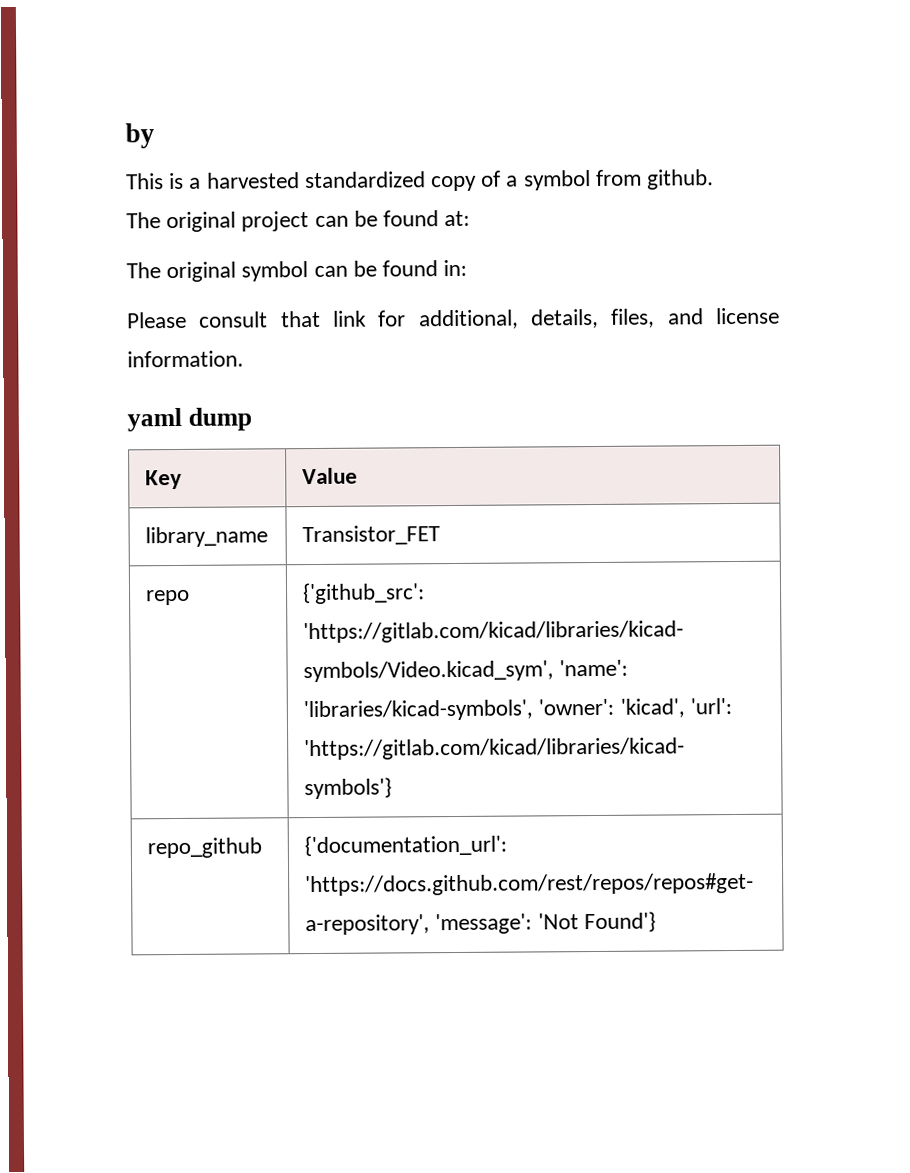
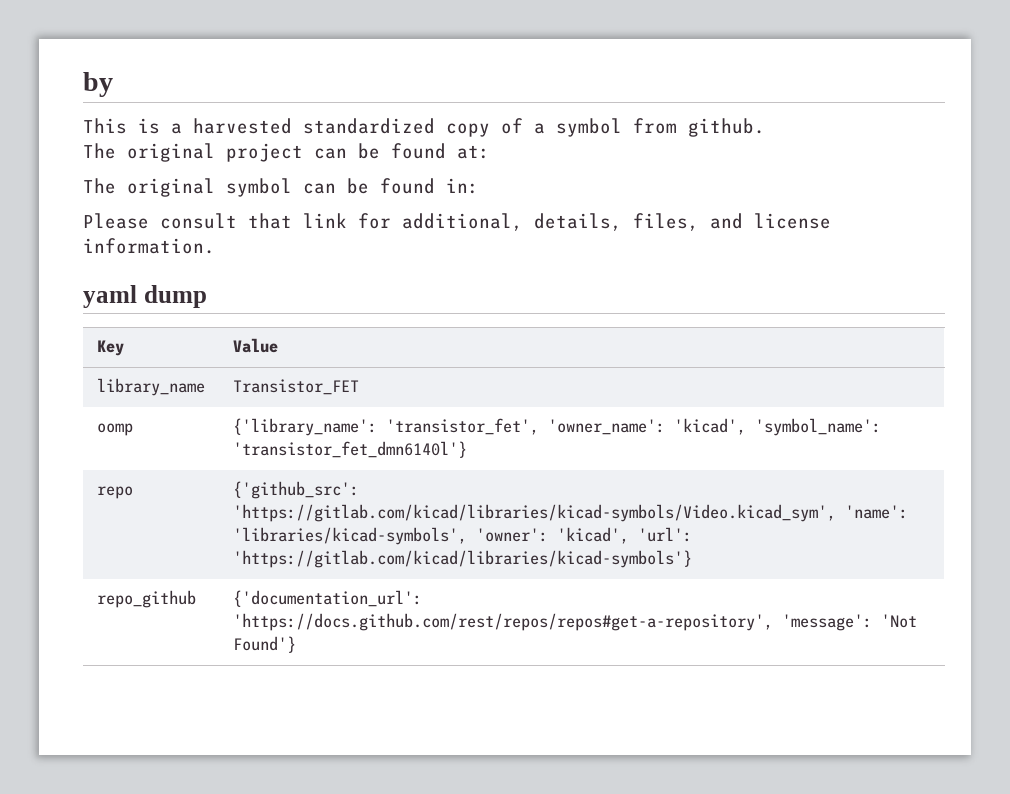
+ oomp | {'library_name': 'transistor_fet', 'owner_name': 'kicad', 'symbol_name': 'transistor_fet_dmn6140l'}

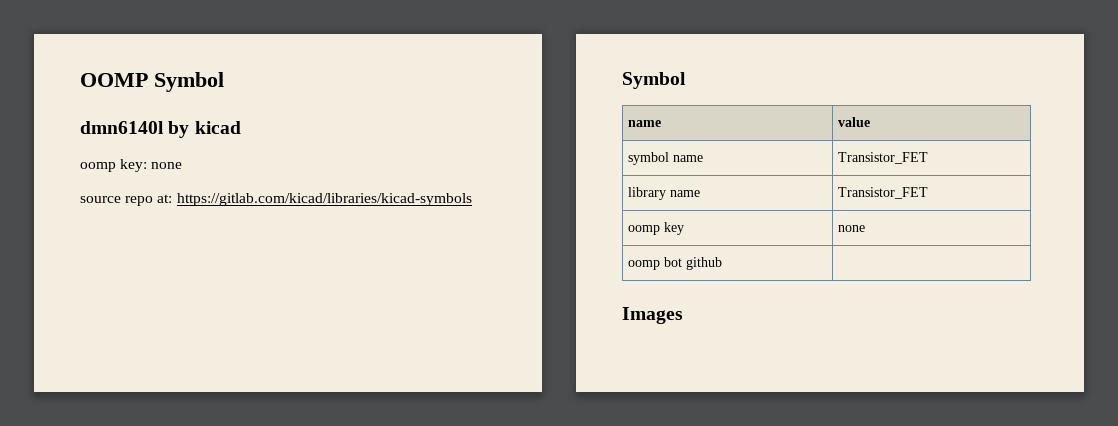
- by
- This is a harvested standardized copy of a symbol from github.
- The original project can be found at:
- The original symbol can be found in:
- Please consult that link for additional, details, files, and license information.
- yaml dump
- Key | Value
- library_name | Transistor_FET
- oomp | {'library_name': 'transistor_fet', 'owner_name': 'kicad', 'symbol_name': 'transistor_fet_dmn6140l'}
- repo | {'github_src': 'https://gitlab.com/kicad/libraries/kicad-symbols/Video.kicad_sym', 'name': 'libraries/kicad-symbols', 'owner': 'kicad', 'url': 'https://gitlab.com/kicad/libraries/kicad-symbols'}
- repo_github | {'documentation_url': 'https://docs.github.com/rest/repos/repos#get-a-repository', 'message': 'Not Found'}
+ OOMP Symbol
+ dmn6140l by kicad
+ oomp key: none
+ source repo at: https://gitlab.com/kicad/libraries/kicad-symbols
+ Symbol
+ name | value
+ symbol name | Transistor_FET
+ library name | Transistor_FET
+ oomp key | none
+ oomp bot github |
+ Images

